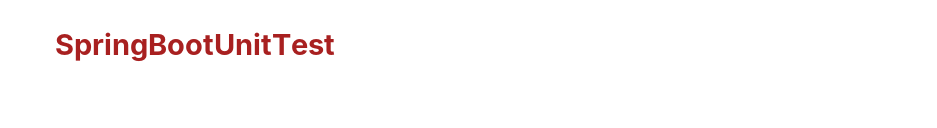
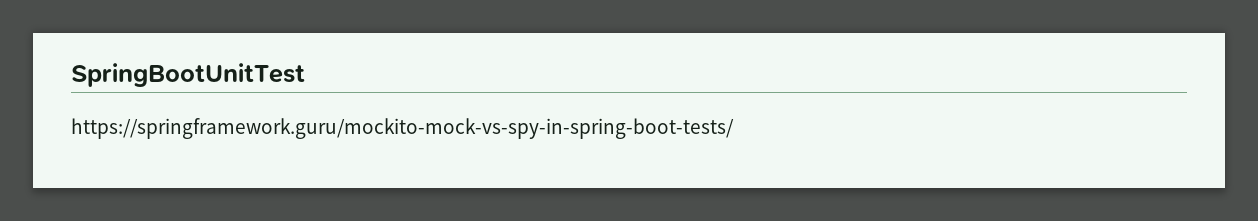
+ https://springframework.guru/mockito-mock-vs-spy-in-spring-boot-tests/

